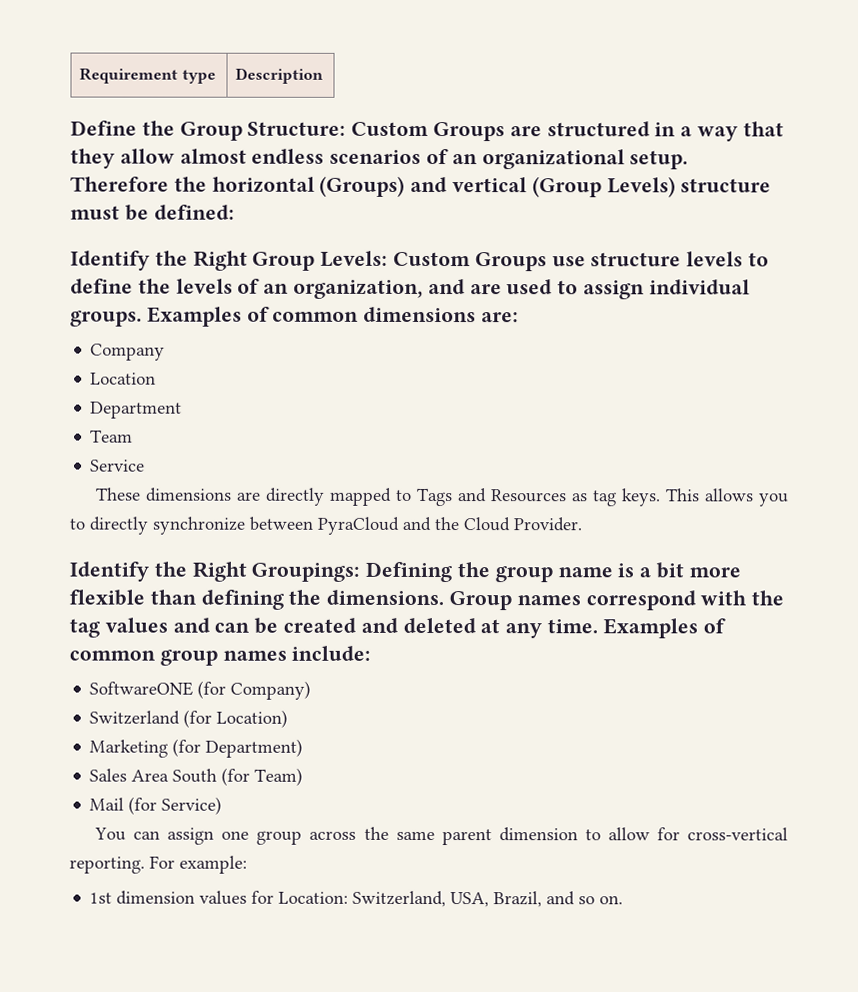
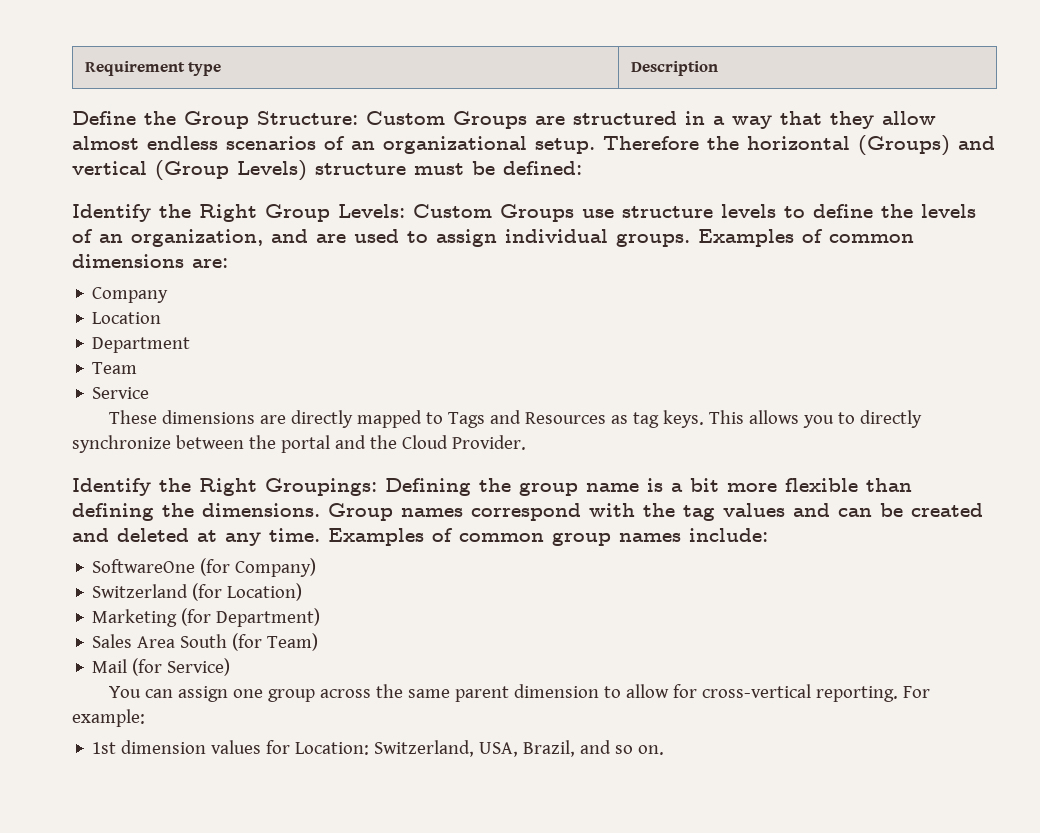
- This allows you to directly synchronize between PyraCloud and the Cloud Provider.
+ This allows you to directly synchronize between the portal and the Cloud Provider.
- SoftwareONE (for Company)
+ SoftwareOne (for Company)

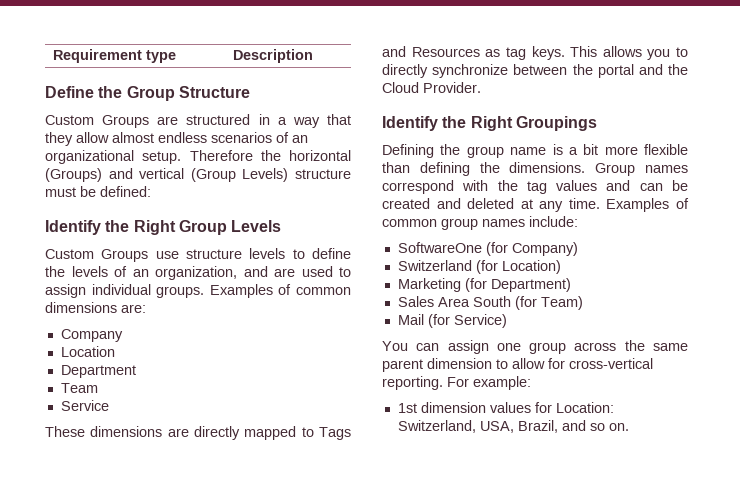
- Define the Group Structure: Custom Groups are structured in a way that they allow almost endless scenarios of an organizational setup.
+ Define the Group Structure
+ Custom Groups are structured in a way that they allow almost endless scenarios of an organizational setup.
- Identify the Right Group Levels: Custom Groups use structure levels to define the levels of an organization, and are used to assign individual groups.
+ Identify the Right Group Levels
+ Custom Groups use structure levels to define the levels of an organization, and are used to assign individual groups.
- Identify the Right Groupings: Defining the group name is a bit more flexible than defining the dimensions.
+ Identify the Right Groupings
+ Defining the group name is a bit more flexible than defining the dimensions.

